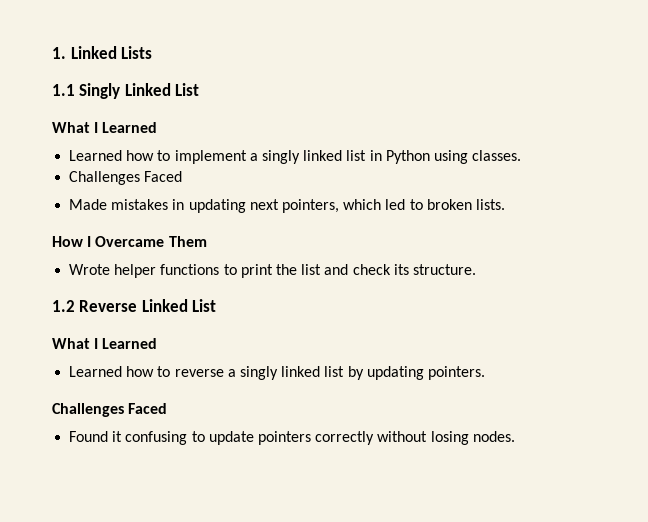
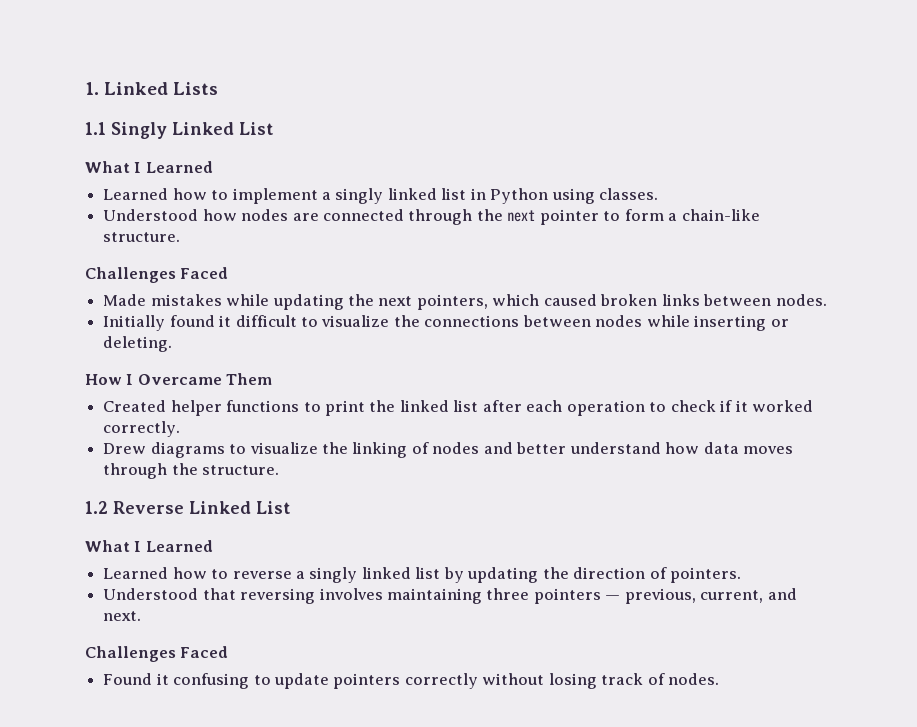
  Learned how to implement a singly linked list in Python using classes.
+ Understood how nodes are connected through the next pointer to form a chain-like structure.
  Challenges Faced
- Made mistakes in updating next pointers, which led to broken lists.
+ Made mistakes while updating the next pointers, which caused broken links between nodes.
+ Initially found it difficult to visualize the connections between nodes while inserting or deleting.
- Wrote helper functions to print the list and check its structure.
+ Created helper functions to print the linked list after each operation to check if it worked correctly.
+ Drew diagrams to visualize the linking of nodes and better understand how data moves through the structure.
- Learned how to reverse a singly linked list by updating pointers.
+ Learned how to reverse a singly linked list by updating the direction of pointers.
+ Understood that reversing involves maintaining three pointers — previous, current, and next.
- Found it confusing to update pointers correctly without losing nodes.
+ Found it confusing to update pointers correctly without losing track of nodes.

